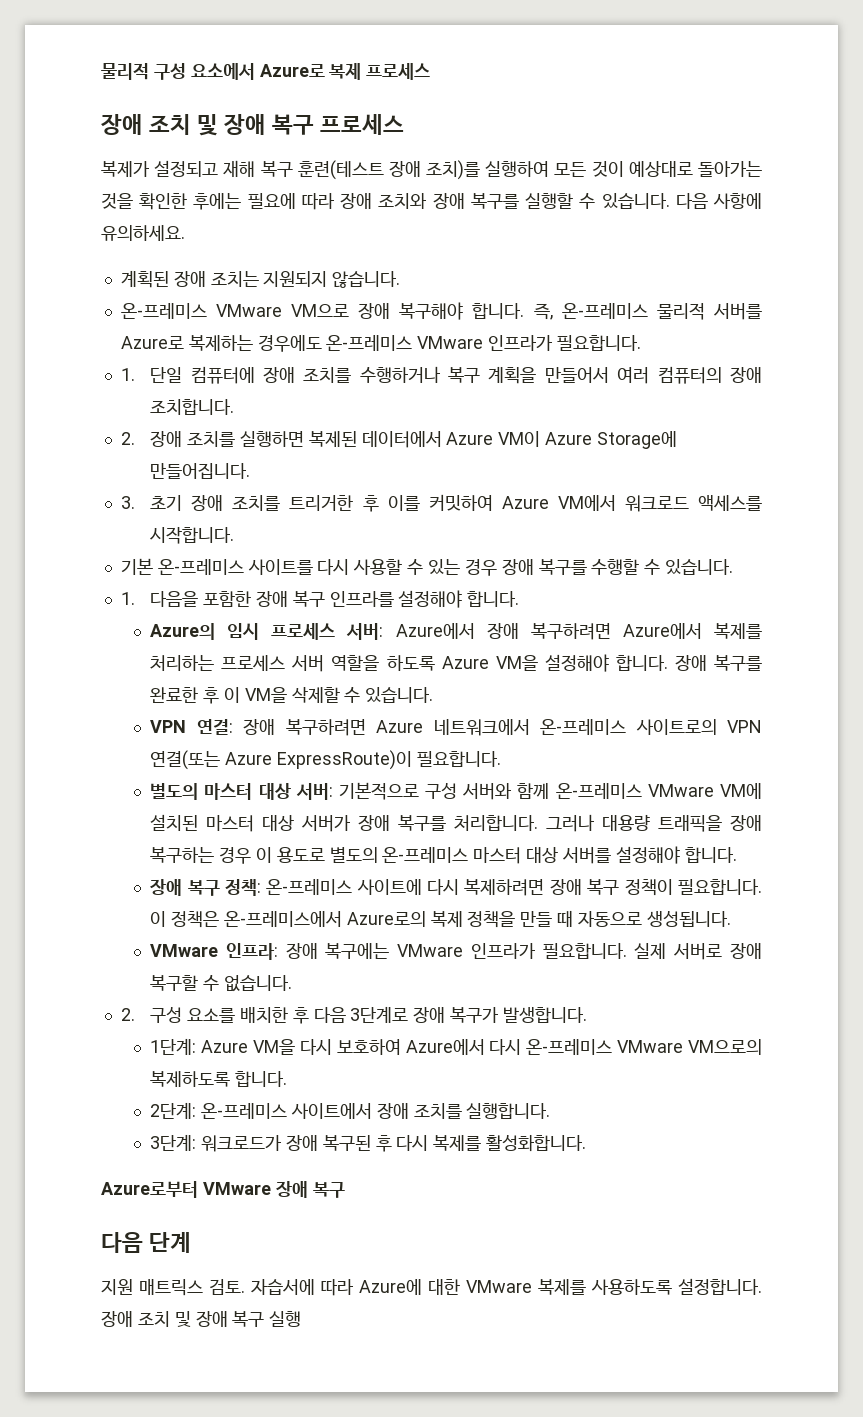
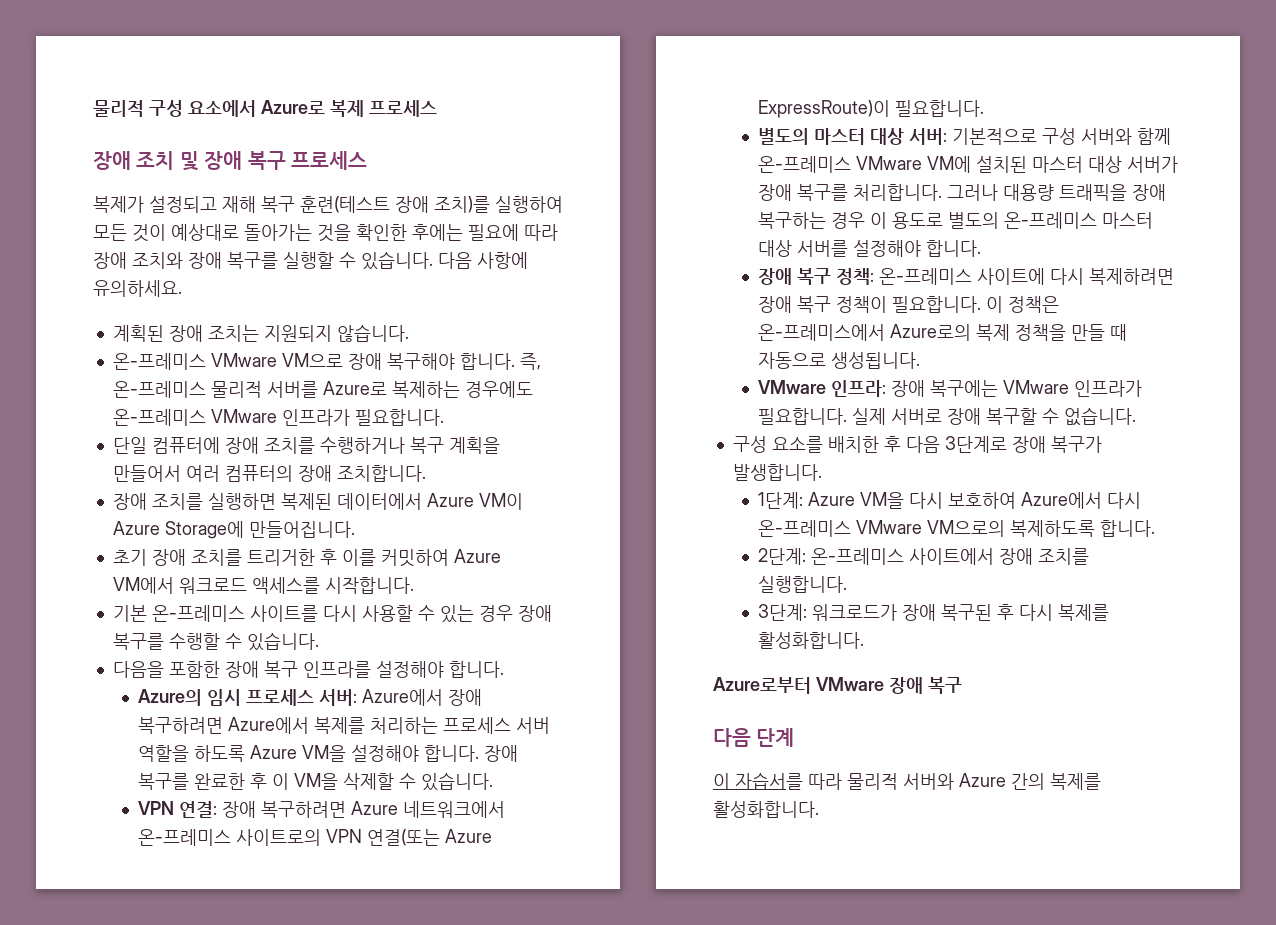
- 1. 단일 컴퓨터에 장애 조치를 수행하거나 복구 계획을 만들어서 여러 컴퓨터의 장애 조치합니다.
+ 단일 컴퓨터에 장애 조치를 수행하거나 복구 계획을 만들어서 여러 컴퓨터의 장애 조치합니다.
- 2. 장애 조치를 실행하면 복제된 데이터에서 Azure VM이 Azure Storage에 만들어집니다.
+ 장애 조치를 실행하면 복제된 데이터에서 Azure VM이 Azure Storage에 만들어집니다.
- 3. 초기 장애 조치를 트리거한 후 이를 커밋하여 Azure VM에서 워크로드 액세스를 시작합니다.
+ 초기 장애 조치를 트리거한 후 이를 커밋하여 Azure VM에서 워크로드 액세스를 시작합니다.
- 1. 다음을 포함한 장애 복구 인프라를 설정해야 합니다.
+ 다음을 포함한 장애 복구 인프라를 설정해야 합니다.
- 2. 구성 요소를 배치한 후 다음 3단계로 장애 복구가 발생합니다.
+ 구성 요소를 배치한 후 다음 3단계로 장애 복구가 발생합니다.
- 지원 매트릭스 검토. 자습서에 따라 Azure에 대한 VMware 복제를 사용하도록 설정합니다. 장애 조치 및 장애 복구 실행
+ 이 자습서를 따라 물리적 서버와 Azure 간의 복제를 활성화합니다.

